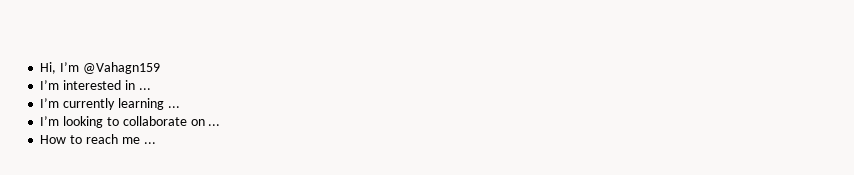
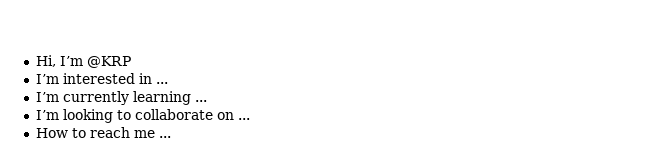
- Hi, I’m @Vahagn159
+ Hi, I’m @KRP

